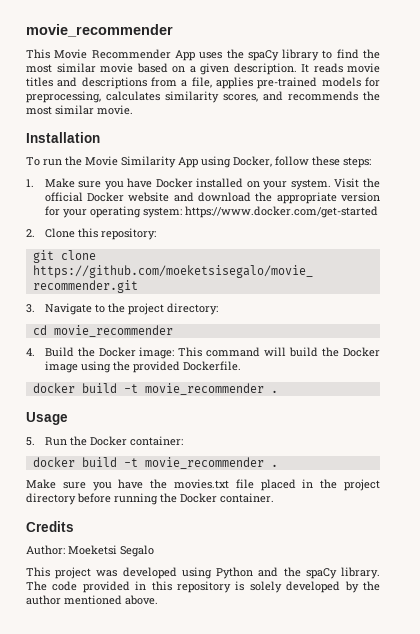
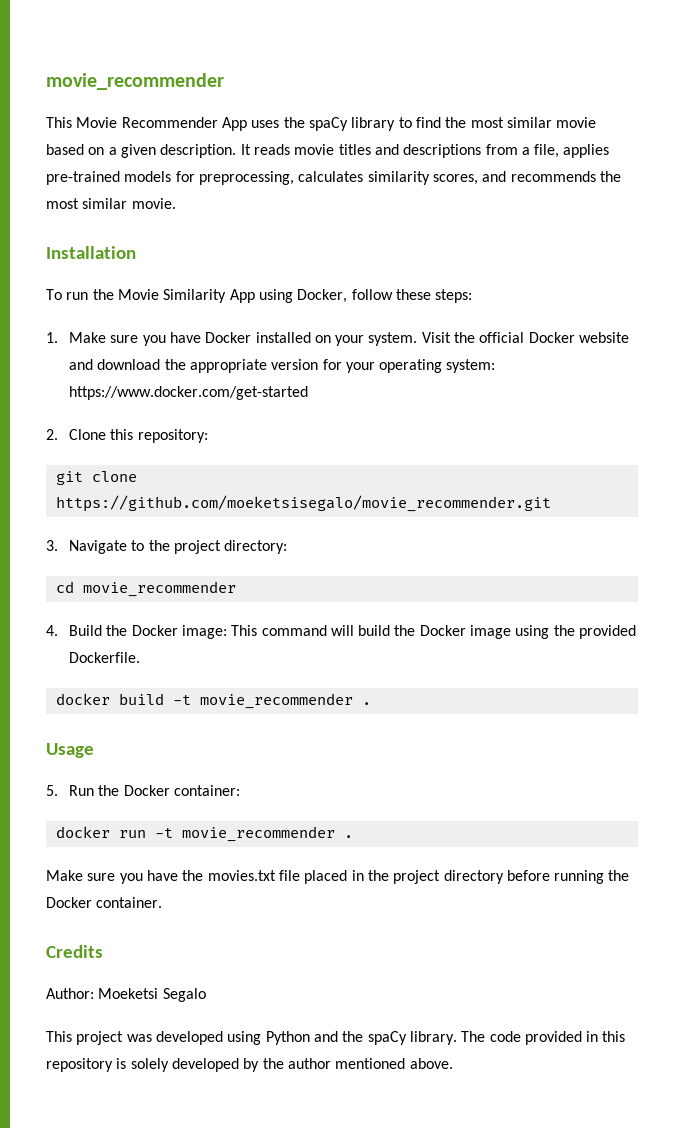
  5. Run the Docker container:
- docker build -t movie_recommender .
+ docker run -t movie_recommender .

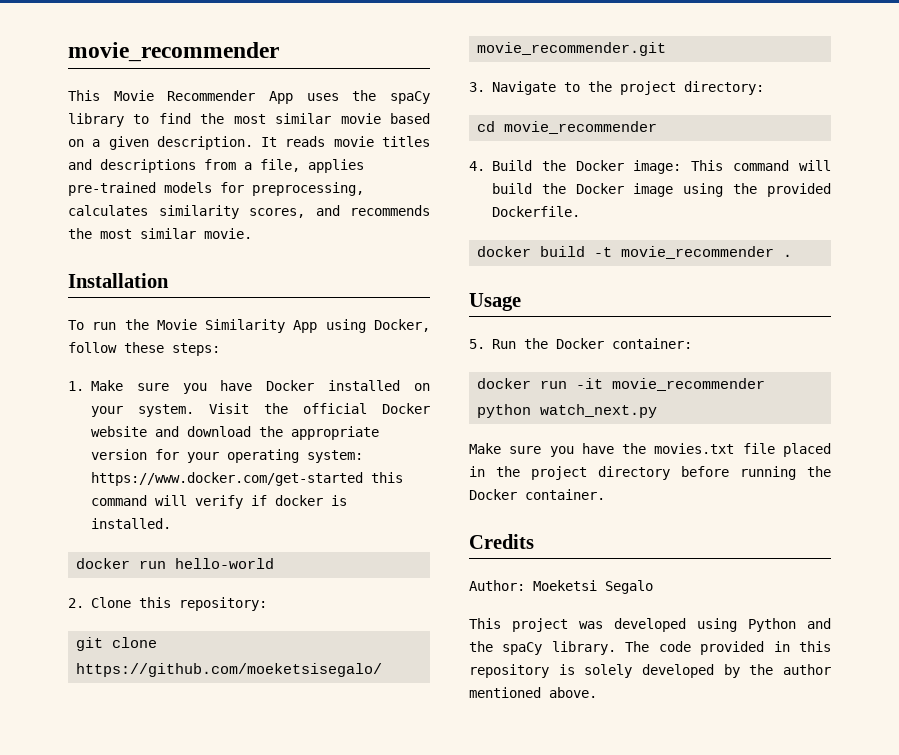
- Visit the official Docker website and download the appropriate version for your operating system: https://www.docker.com/get-started
+ Visit the official Docker website and download the appropriate version for your operating system: https://www.docker.com/get-started this command will verify if docker is installed.
+ docker run hello-world
- docker run -t movie_recommender .
+ docker run -it movie_recommender python watch_next.py

